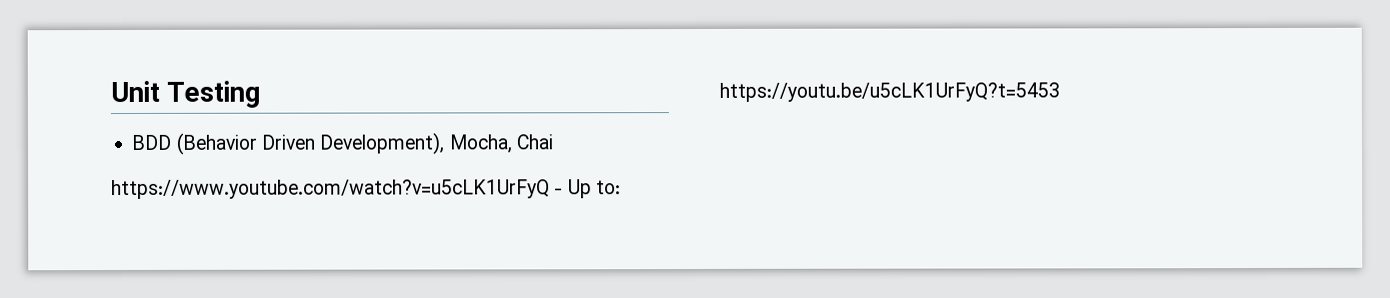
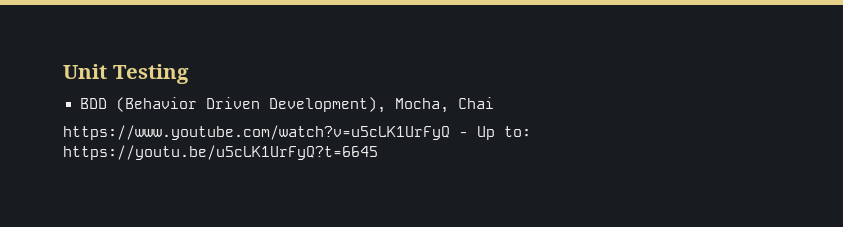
- https://www.youtube.com/watch?v=u5cLK1UrFyQ - Up to: https://youtu.be/u5cLK1UrFyQ?t=5453
+ https://www.youtube.com/watch?v=u5cLK1UrFyQ - Up to: https://youtu.be/u5cLK1UrFyQ?t=6645

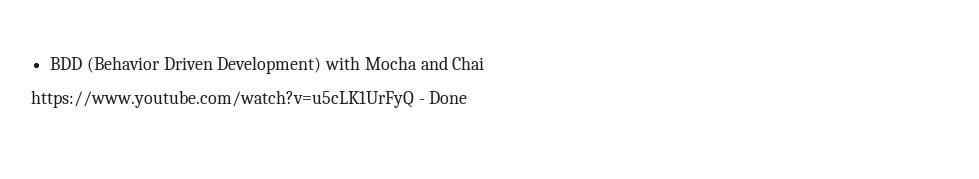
- Unit Testing
- BDD (Behavior Driven Development), Mocha, Chai
+ BDD (Behavior Driven Development) with Mocha and Chai
- https://www.youtube.com/watch?v=u5cLK1UrFyQ - Up to: https://youtu.be/u5cLK1UrFyQ?t=6645
+ https://www.youtube.com/watch?v=u5cLK1UrFyQ - Done

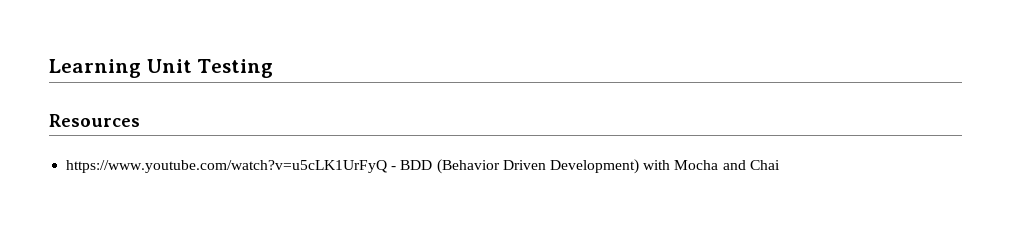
- BDD (Behavior Driven Development) with Mocha and Chai
+ Learning Unit Testing
+ Resources
+ https://www.youtube.com/watch?v=u5cLK1UrFyQ - BDD (Behavior Driven Development) with Mocha and Chai
- https://www.youtube.com/watch?v=u5cLK1UrFyQ - Done

